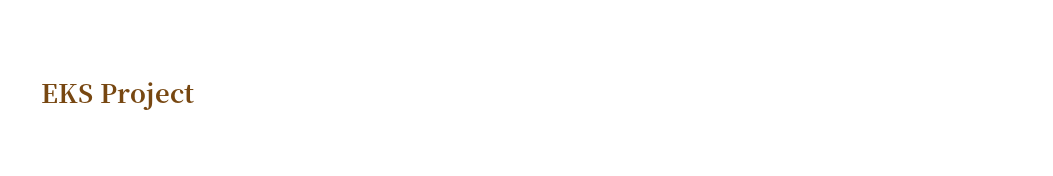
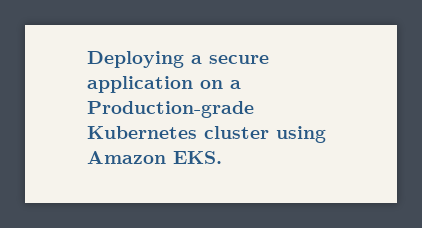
- EKS Project
+ Deploying a secure application on a Production-grade Kubernetes cluster using Amazon EKS.

